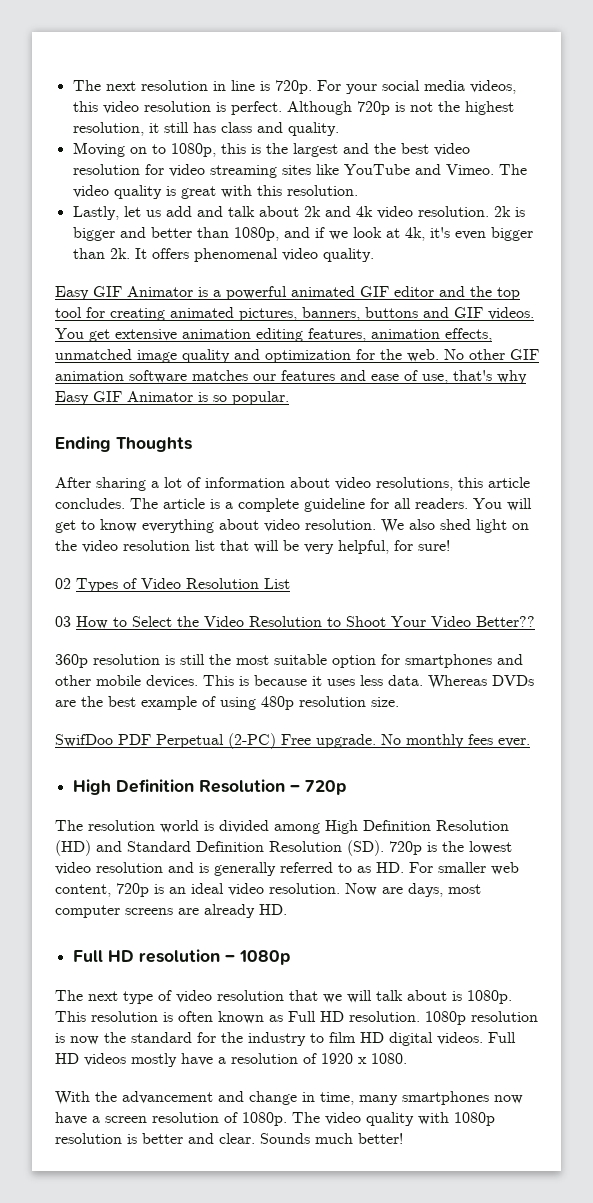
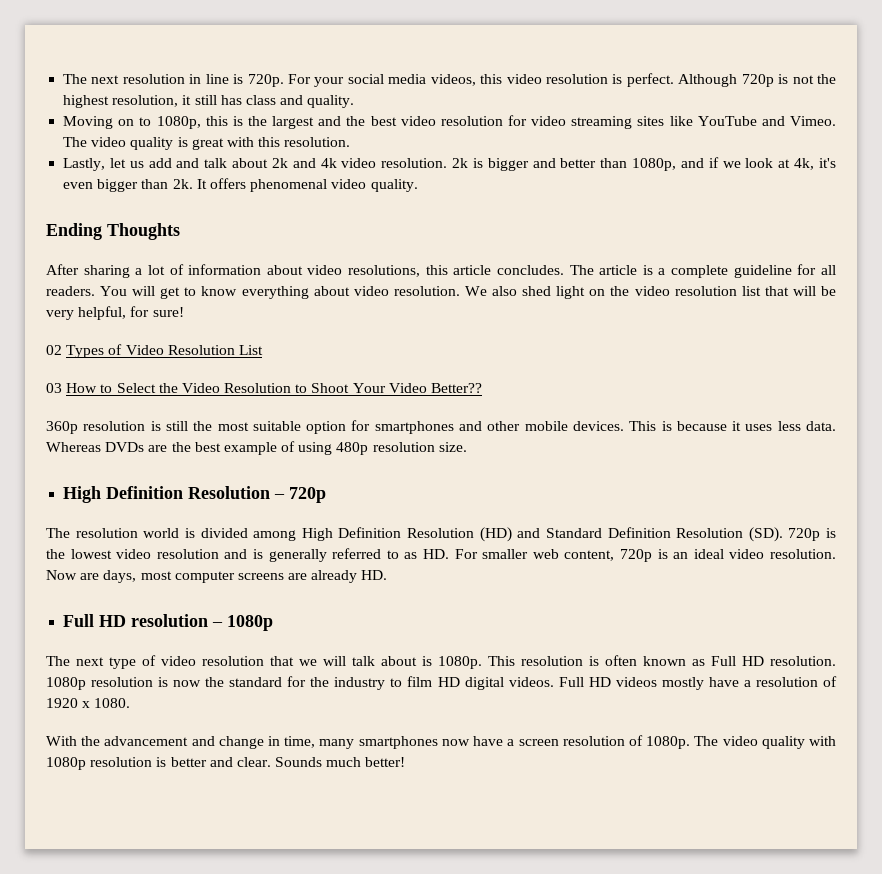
- Easy GIF Animator is a powerful animated GIF editor and the top tool for creating animated pictures, banners, buttons and GIF videos. You get extensive animation editing features, animation effects, unmatched image quality and optimization for the web. No other GIF animation software matches our features and ease of use, that's why Easy GIF Animator is so popular.
- SwifDoo PDF Perpetual (2-PC) Free upgrade. No monthly fees ever.

